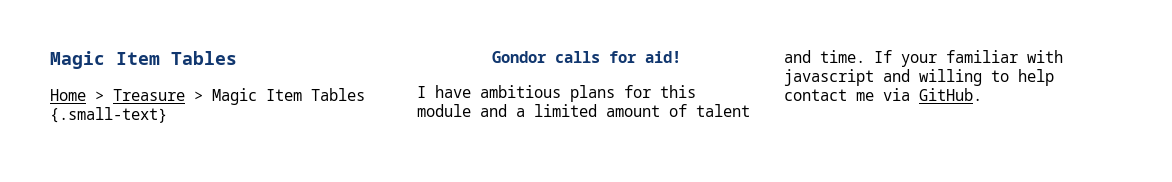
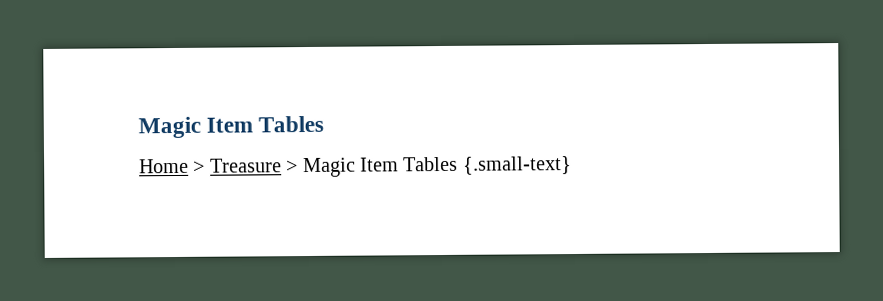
- Gondor calls for aid!
- I have ambitious plans for this module and a limited amount of talent and time. If your familiar with javascript and willing to help contact me via GitHub.

